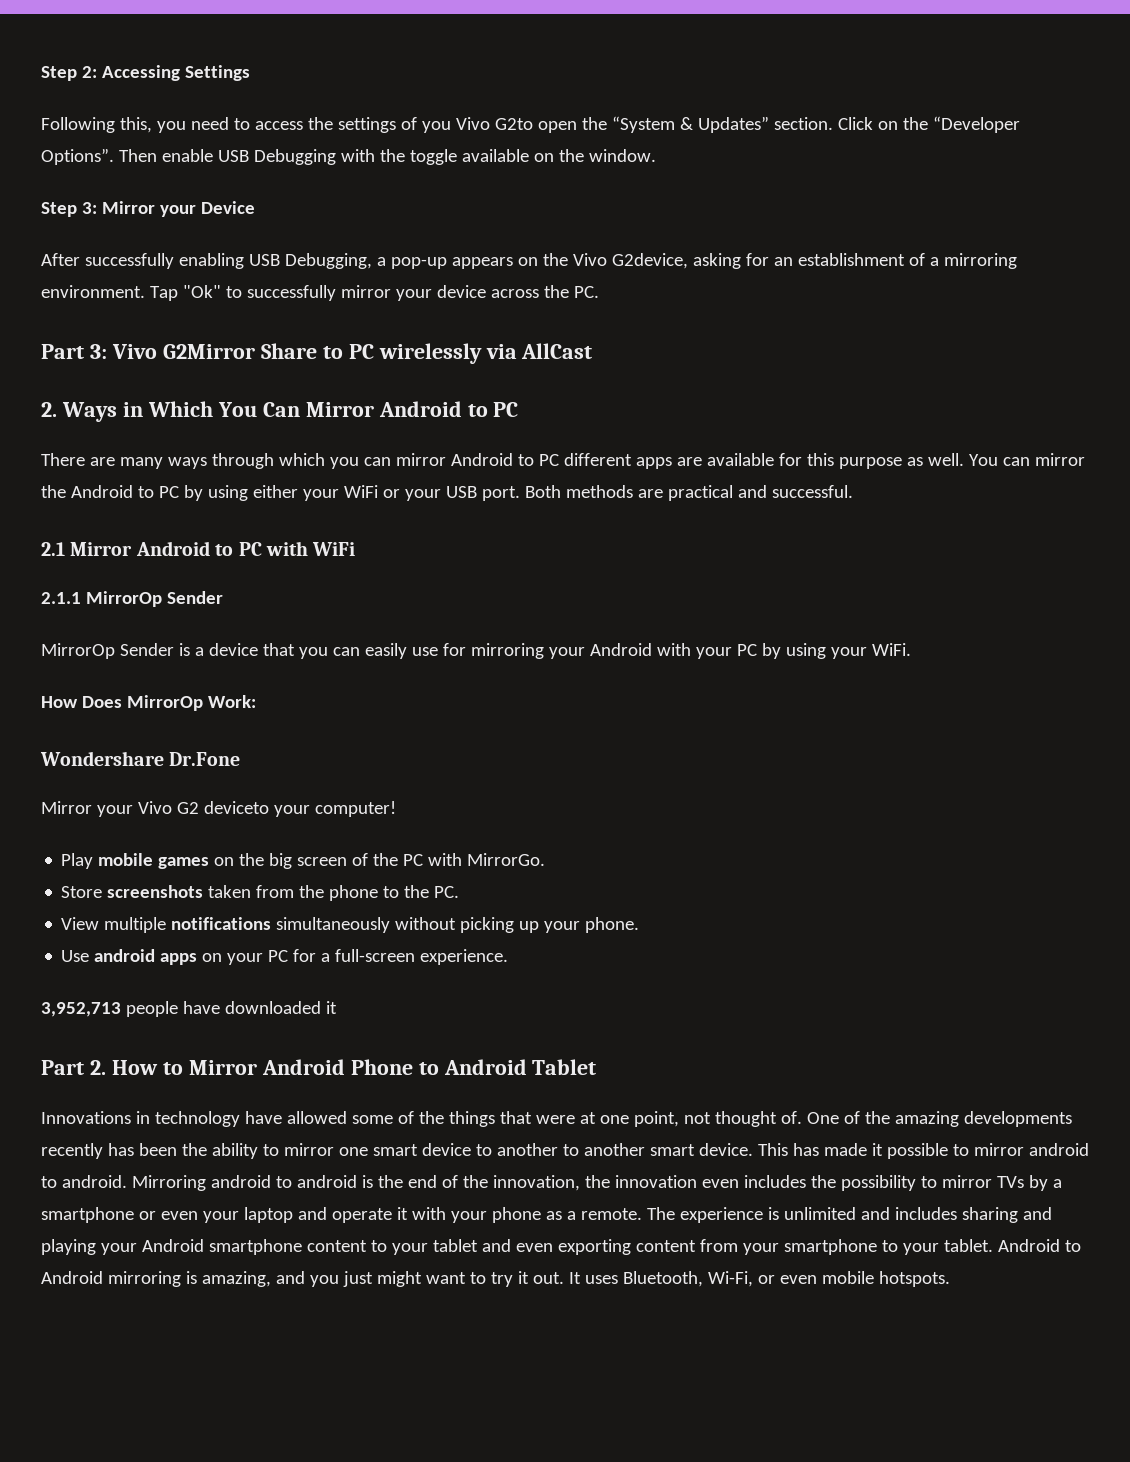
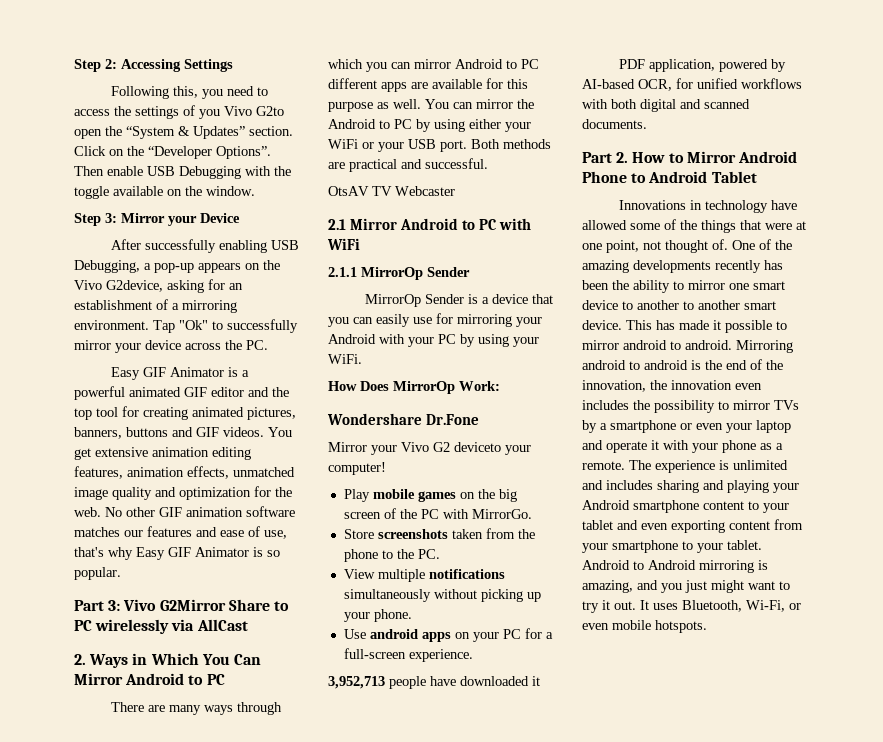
+ Easy GIF Animator is a powerful animated GIF editor and the top tool for creating animated pictures, banners, buttons and GIF videos. You get extensive animation editing features, animation effects, unmatched image quality and optimization for the web. No other GIF animation software matches our features and ease of use, that's why Easy GIF Animator is so popular.
+ OtsAV TV Webcaster
+ PDF application, powered by AI-based OCR, for unified workflows with both digital and scanned documents.

